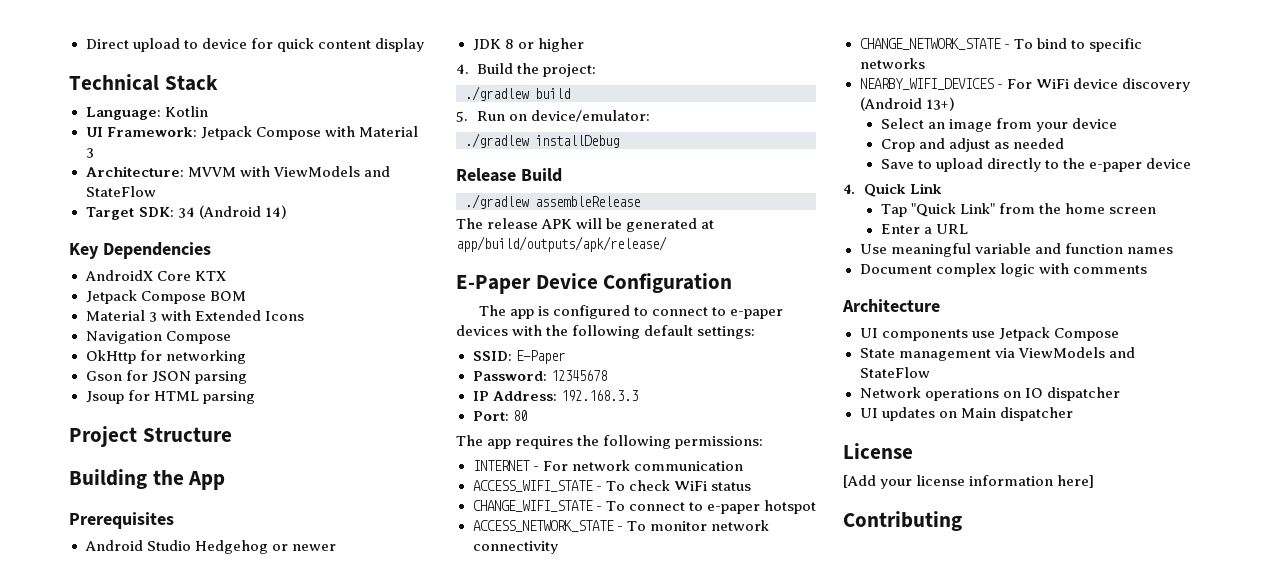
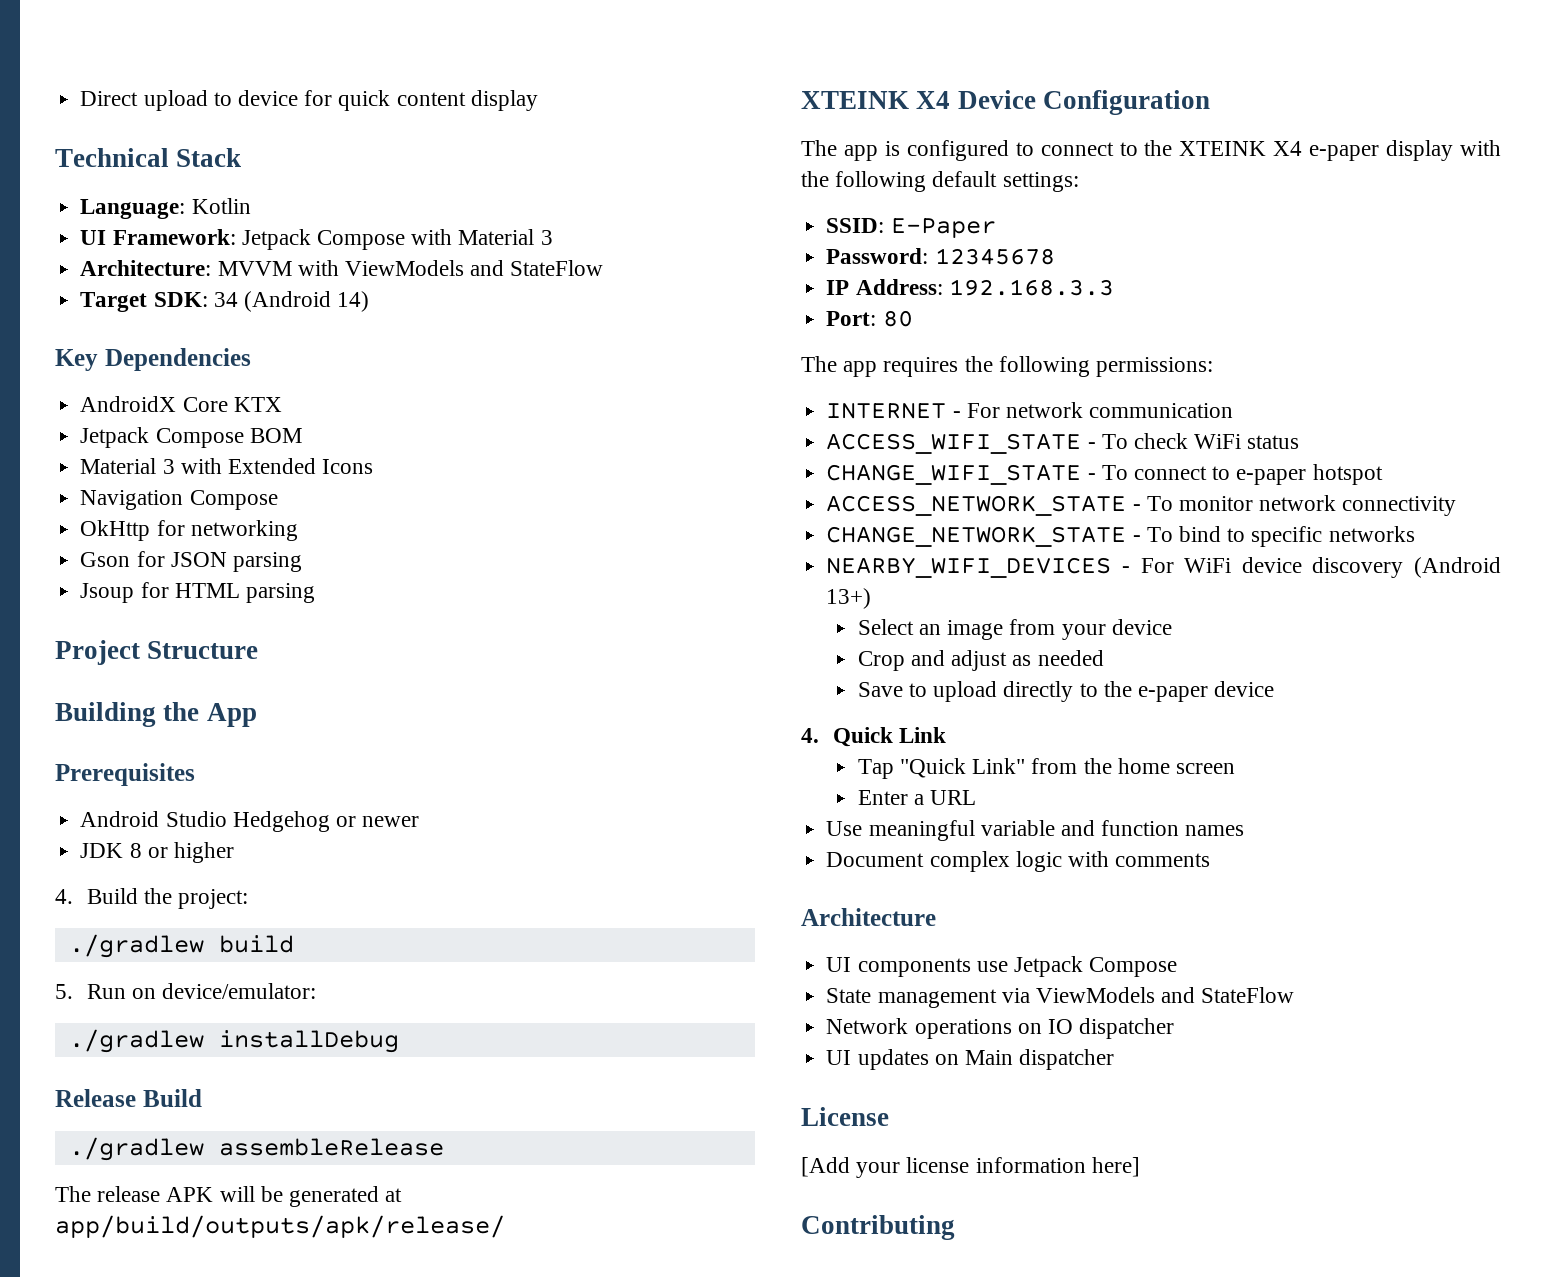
- E-Paper Device Configuration
+ XTEINK X4 Device Configuration
- The app is configured to connect to e-paper devices with the following default settings:
+ The app is configured to connect to the XTEINK X4 e-paper display with the following default settings:

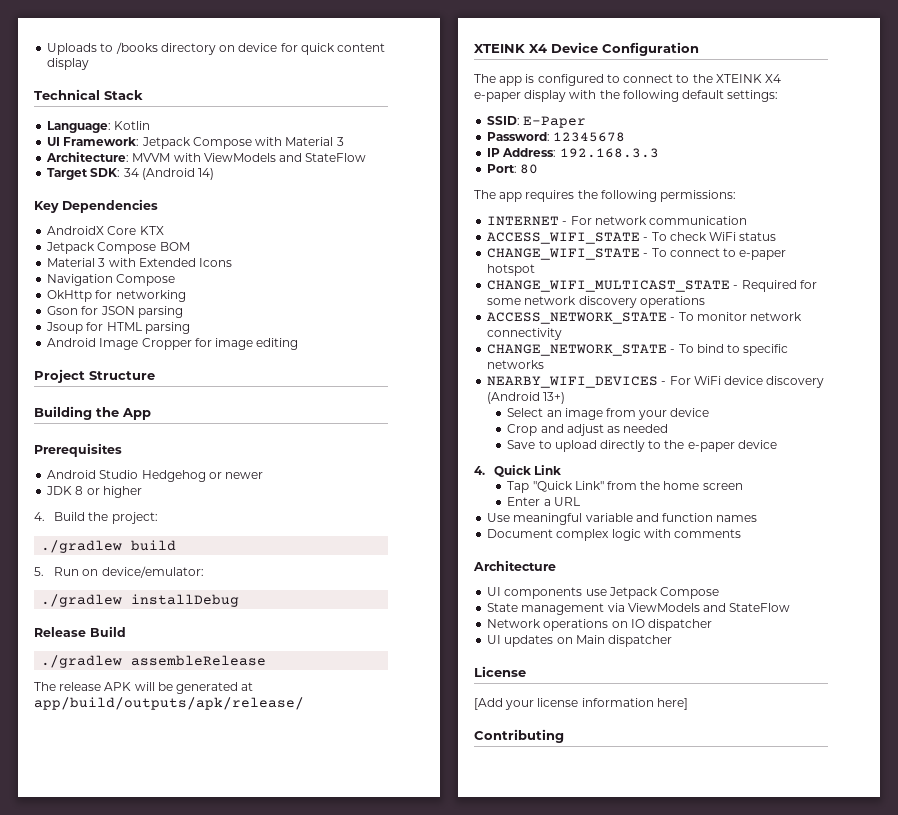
- Direct upload to device for quick content display
+ Uploads to /books directory on device for quick content display
+ Android Image Cropper for image editing
+ CHANGE_WIFI_MULTICAST_STATE - Required for some network discovery operations

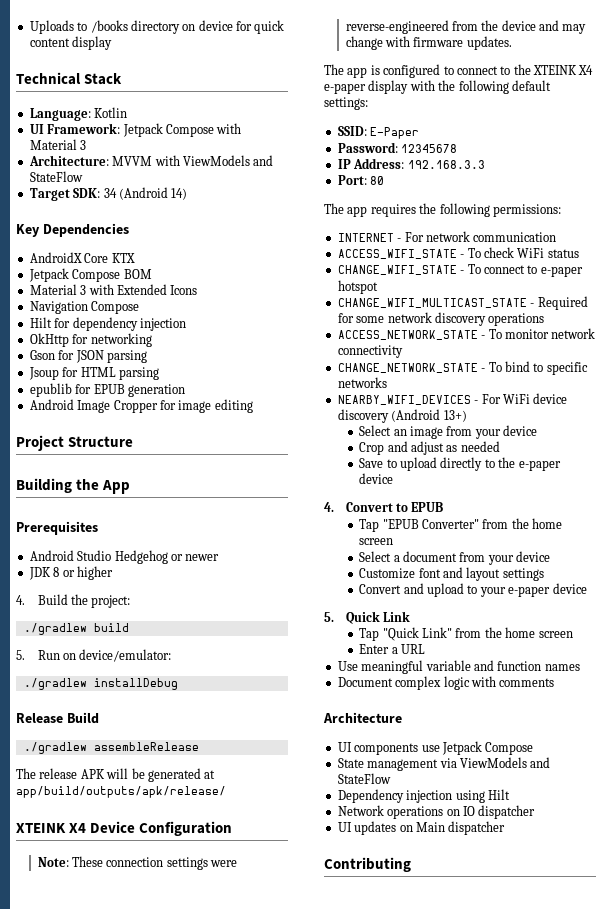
+ Hilt for dependency injection
+ epublib for EPUB generation
+ Note: These connection settings were reverse-engineered from the device and may change with firmware updates.
- 4. Quick Link
+ 4. Convert to EPUB
+ Tap "EPUB Converter" from the home screen
+ Select a document from your device
+ Customize font and layout settings
+ Convert and upload to your e-paper device
+ 5. Quick Link
+ Dependency injection using Hilt
- License
- [Add your license information here]

